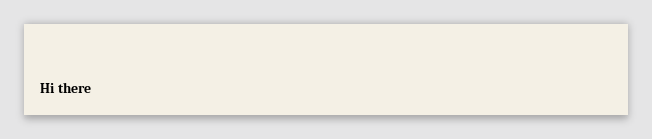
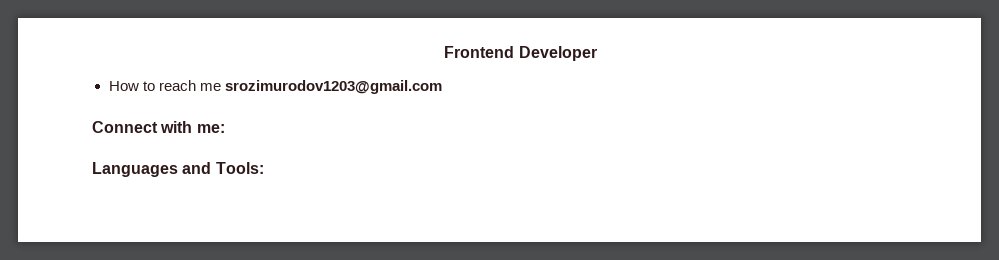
- Hi there
+ Frontend Developer
+ How to reach me srozimurodov1203@gmail.com
+ Connect with me:
+ Languages and Tools:

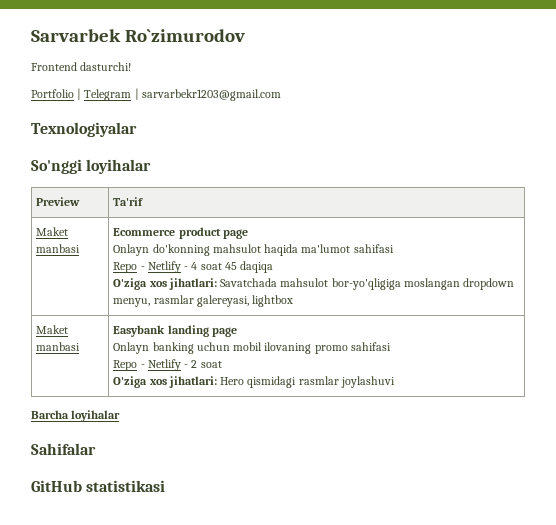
- Frontend Developer
- How to reach me srozimurodov1203@gmail.com
- Connect with me:
- Languages and Tools:
+ Sarvarbek Ro`zimurodov
+ Frontend dasturchi!
+ Portfolio | Telegram | sarvarbekr1203@gmail.com
+ Texnologiyalar
+ So'nggi loyihalar
+ Preview | Ta'rif
+ Maket manbasi | Ecommerce product page
+ Onlayn do'konning mahsulot haqida ma'lumot sahifasi
+ Repo - Netlify - 4 soat 45 daqiqa
+ O'ziga xos jihatlari: Savatchada mahsulot bor-yo'qligiga moslangan dropdown menyu, rasmlar galereyasi, lightbox
+ Maket manbasi | Easybank landing page
+ Onlayn banking uchun mobil ilovaning promo sahifasi
+ Repo - Netlify - 2 soat
+ O'ziga xos jihatlari: Hero qismidagi rasmlar joylashuvi
+ Barcha loyihalar
+ Sahifalar
+ GitHub statistikasi

